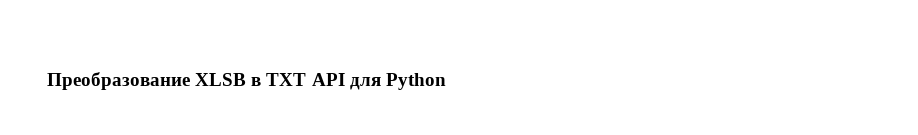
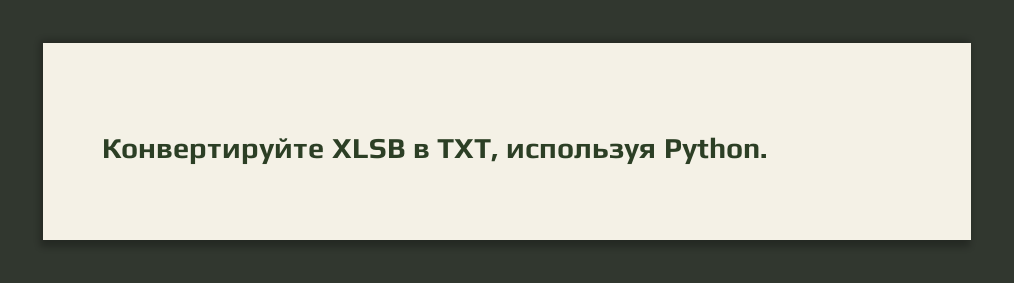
- Преобразование XLSB в TXT API для Python
+ Конвертируйте XLSB в TXT, используя Python.

